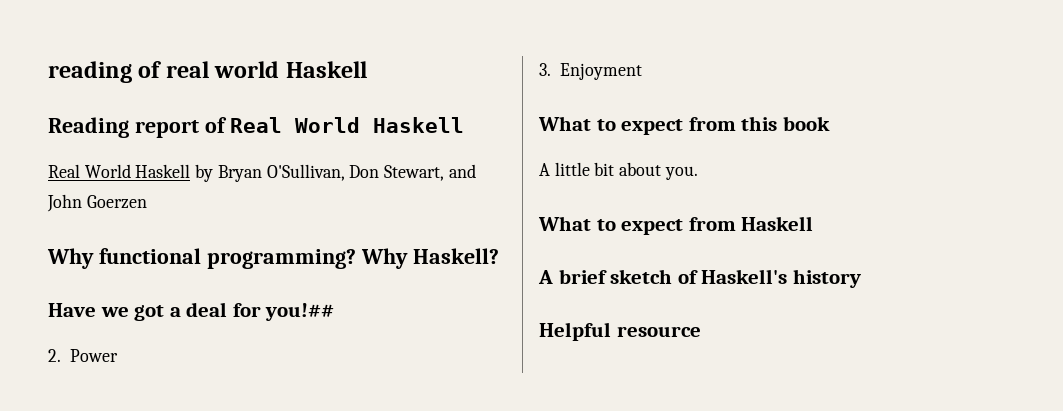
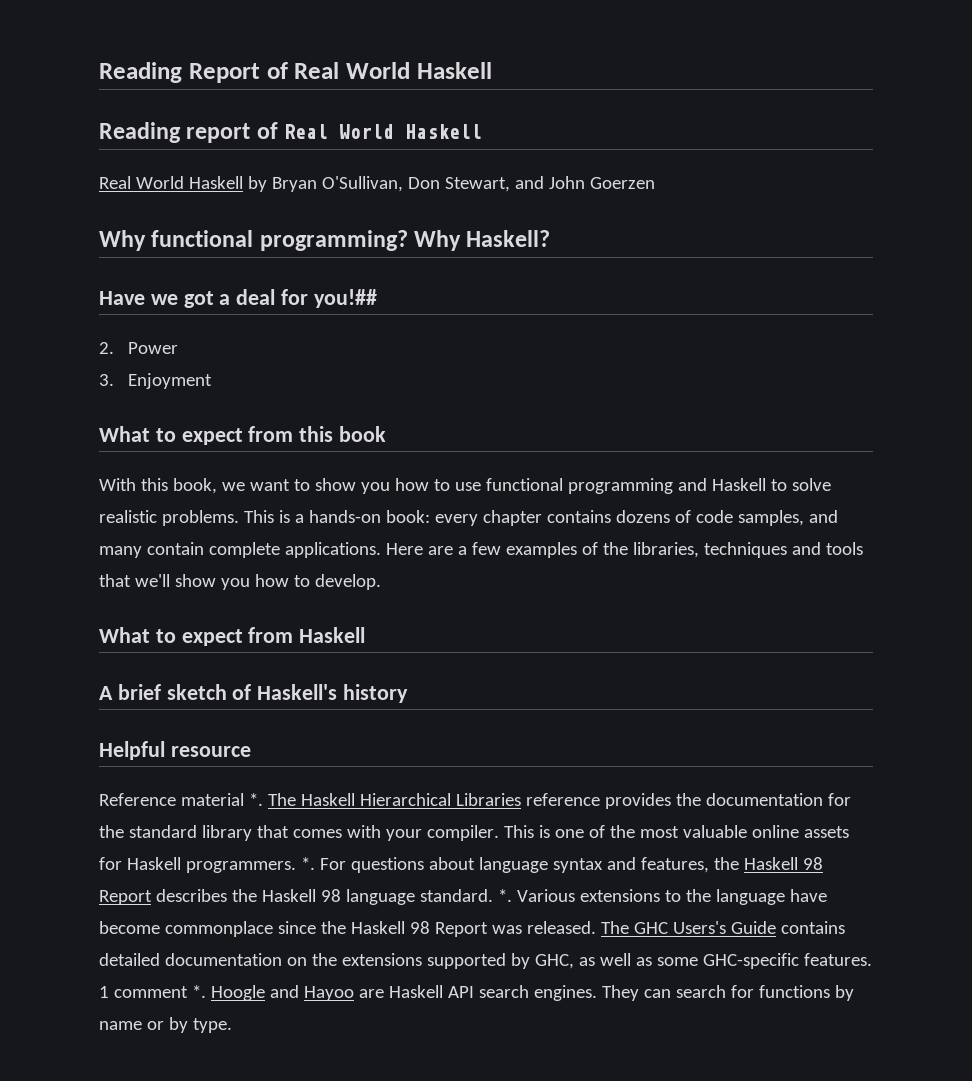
- reading of real world Haskell
+ Reading Report of Real World Haskell
- A little bit about you.
+ With this book, we want to show you how to use functional programming and Haskell to solve realistic problems. This is a hands-on book: every chapter contains dozens of code samples, and many contain complete applications. Here are a few examples of the libraries, techniques and tools that we'll show you how to develop.
+ Reference material *. The Haskell Hierarchical Libraries reference provides the documentation for the standard library that comes with your compiler. This is one of the most valuable online assets for Haskell programmers. *. For questions about language syntax and features, the Haskell 98 Report describes the Haskell 98 language standard. *. Various extensions to the language have become commonplace since the Haskell 98 Report was released. The GHC Users's Guide contains detailed documentation on the extensions supported by GHC, as well as some GHC-specific features. 1 comment *. Hoogle and Hayoo are Haskell API search engines. They can search for functions by name or by type.

